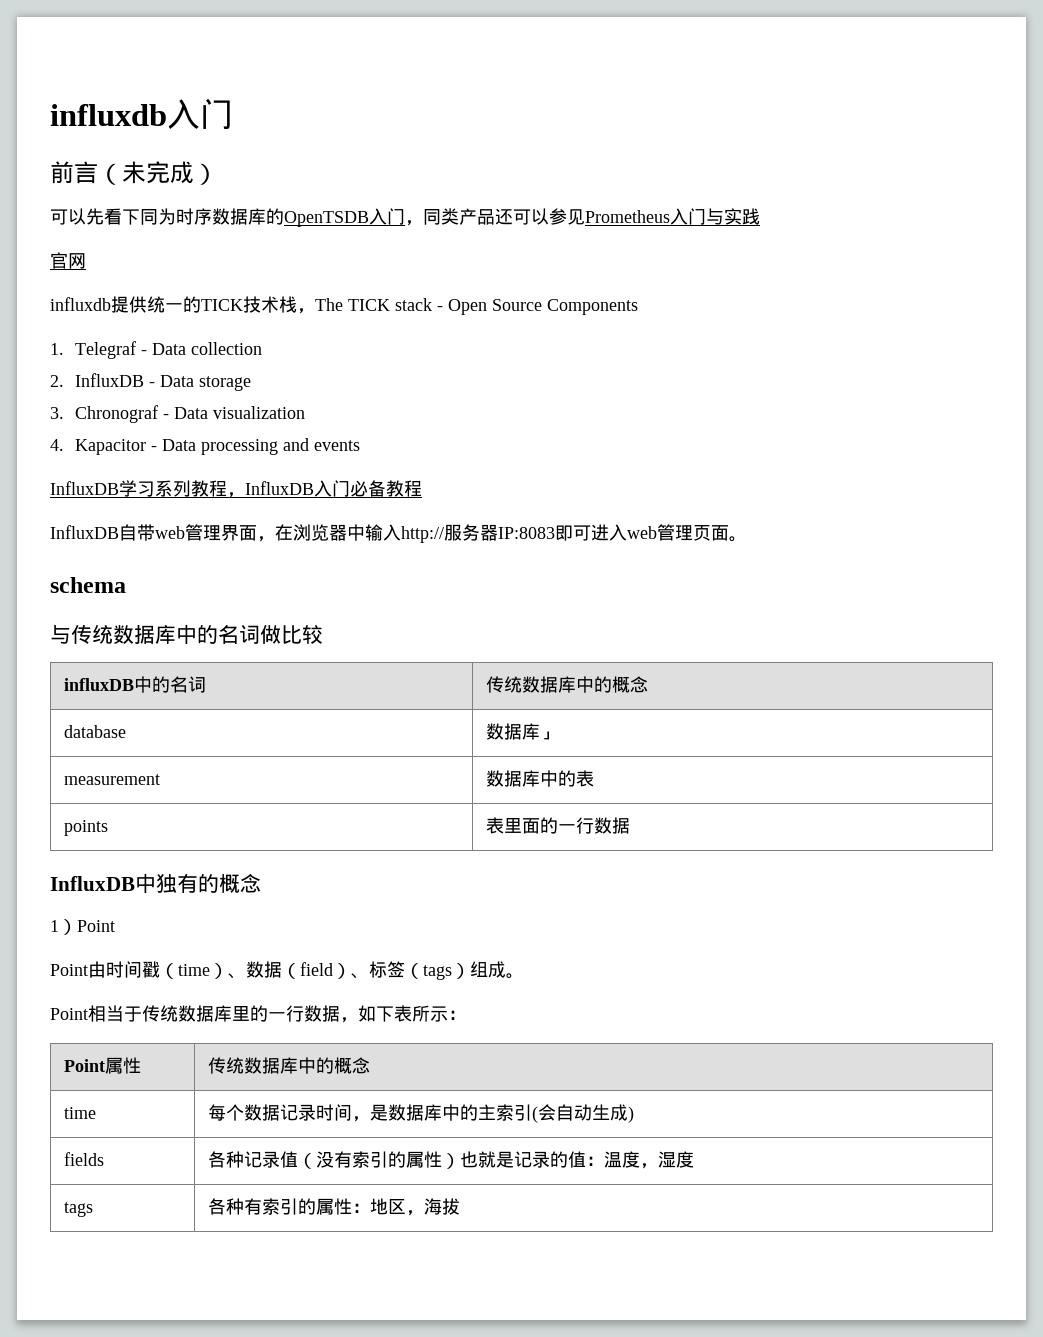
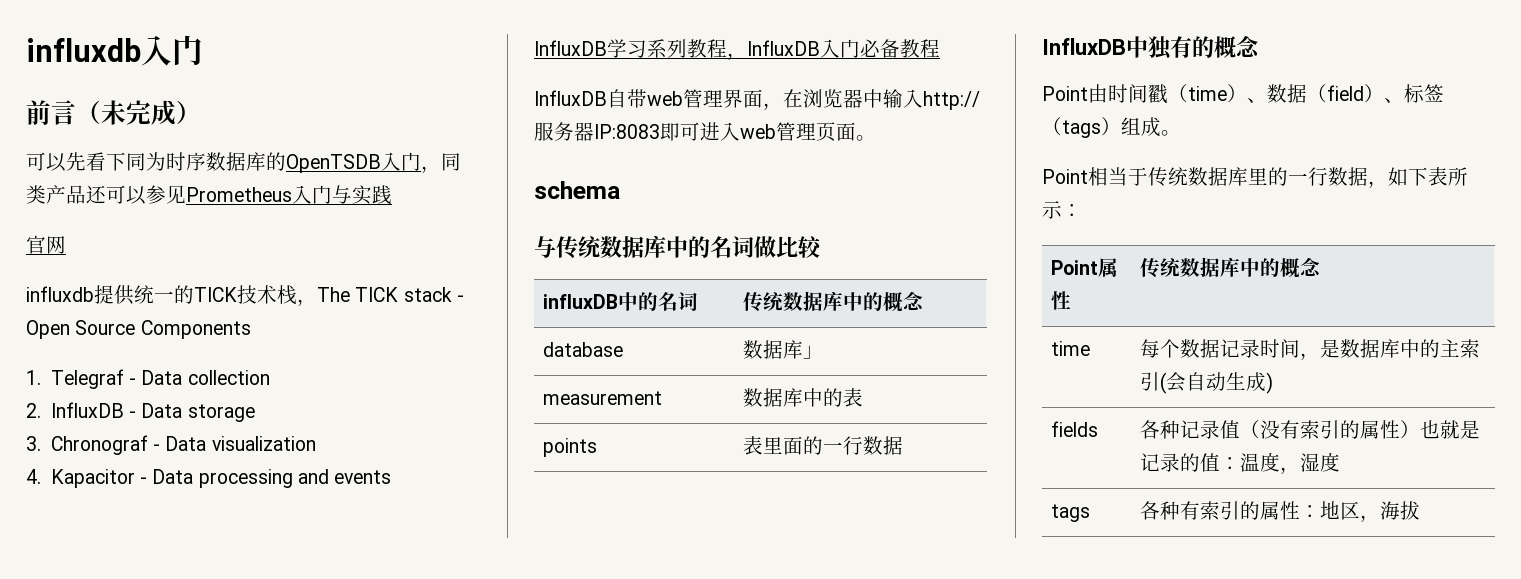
- 1）Point

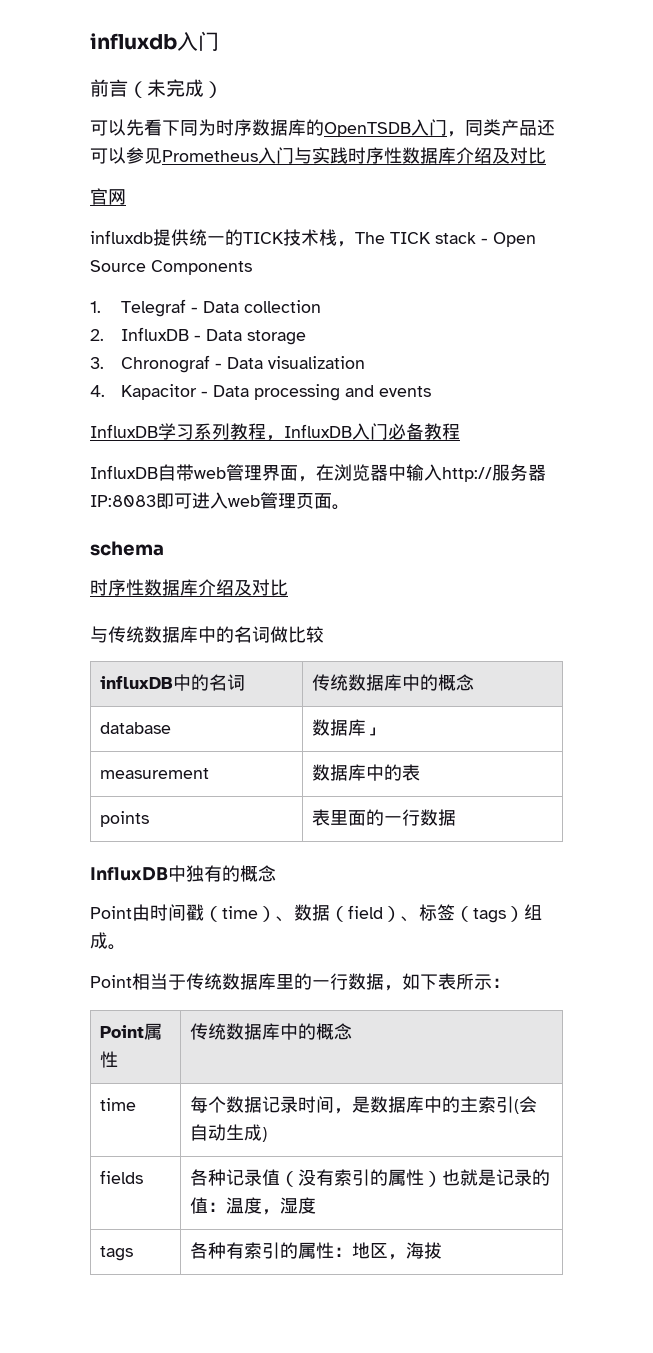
- 可以先看下同为时序数据库的OpenTSDB入门，同类产品还可以参见Prometheus入门与实践
+ 可以先看下同为时序数据库的OpenTSDB入门，同类产品还可以参见Prometheus入门与实践时序性数据库介绍及对比
  schema
+ 时序性数据库介绍及对比

